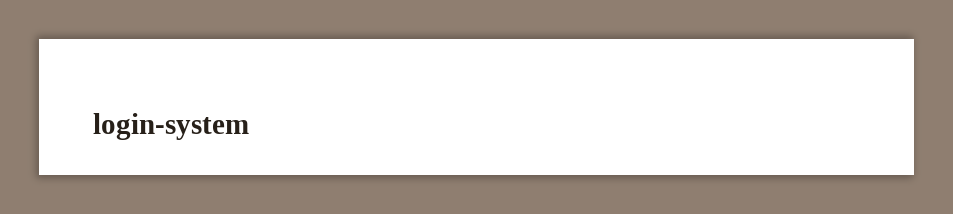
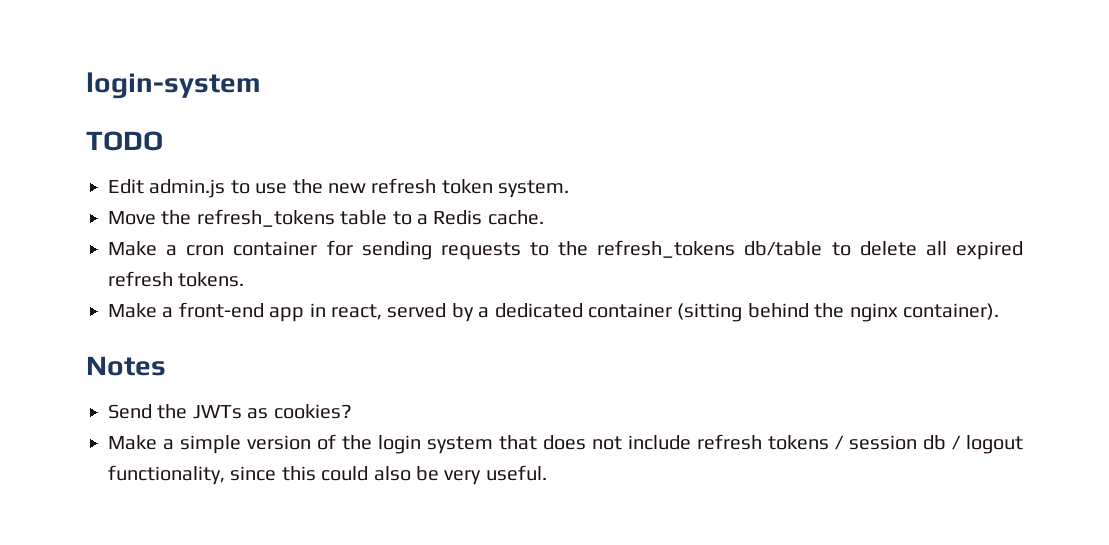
+ TODO
+ Edit admin.js to use the new refresh token system.
+ Move the refresh_tokens table to a Redis cache.
+ Make a cron container for sending requests to the refresh_tokens db/table to delete all expired refresh tokens.
+ Make a front-end app in react, served by a dedicated container (sitting behind the nginx container).
+ Notes
+ Send the JWTs as cookies?
+ Make a simple version of the login system that does not include refresh tokens / session db / logout functionality, since this could also be very useful.

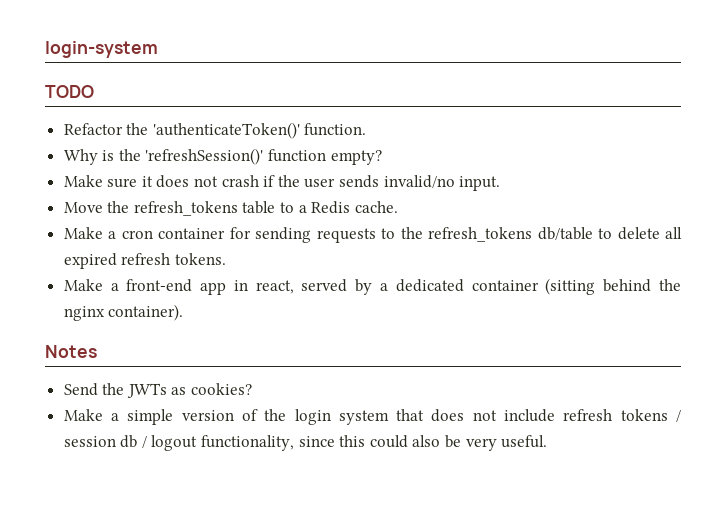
- Edit admin.js to use the new refresh token system.
+ Refactor the 'authenticateToken()' function.
+ Why is the 'refreshSession()' function empty?
+ Make sure it does not crash if the user sends invalid/no input.

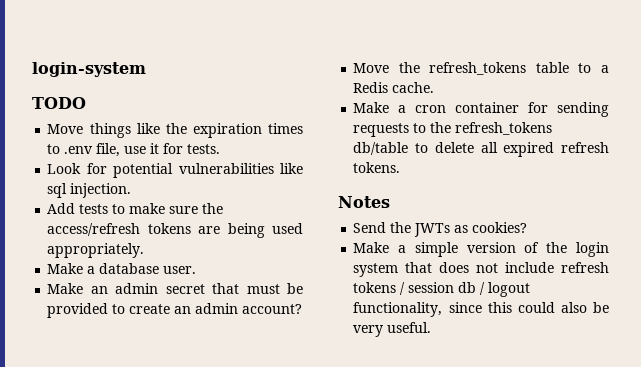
- Refactor the 'authenticateToken()' function.
- Why is the 'refreshSession()' function empty?
- Make sure it does not crash if the user sends invalid/no input.
+ Move things like the expiration times to .env file, use it for tests.
+ Look for potential vulnerabilities like sql injection.
+ Add tests to make sure the access/refresh tokens are being used appropriately.
+ Make a database user.
+ Make an admin secret that must be provided to create an admin account?
- Make a front-end app in react, served by a dedicated container (sitting behind the nginx container).

